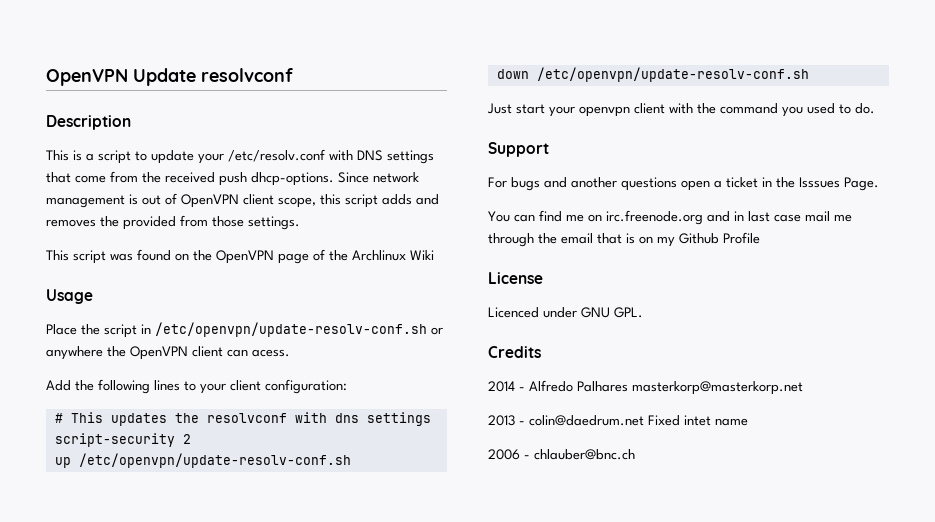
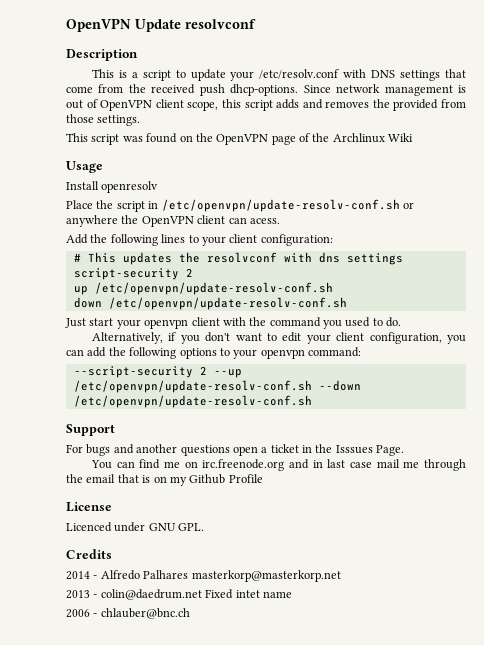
+ Install openresolv
+ Alternatively, if you don't want to edit your client configuration, you can add the following options to your openvpn command:
+ --script-security 2 --up /etc/openvpn/update-resolv-conf.sh --down /etc/openvpn/update-resolv-conf.sh

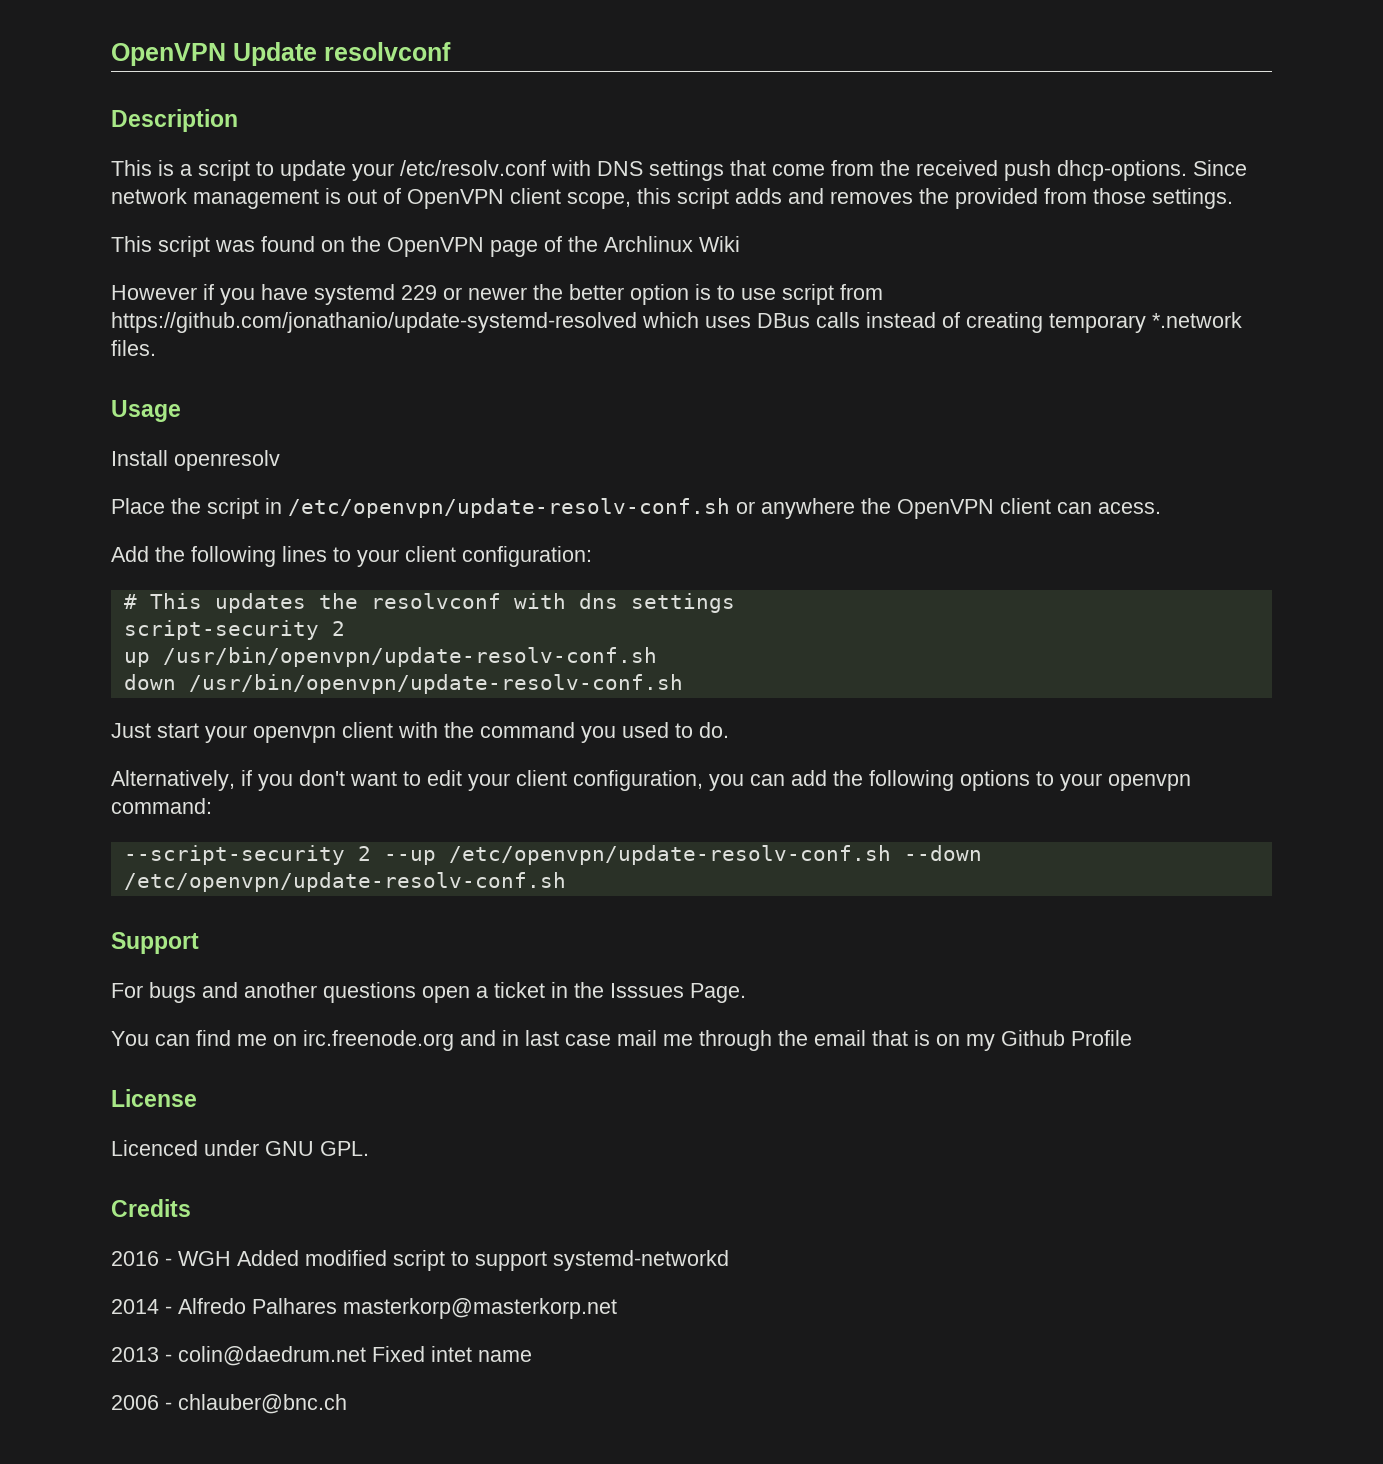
+ However if you have systemd 229 or newer the better option is to use script from https://github.com/jonathanio/update-systemd-resolved which uses DBus calls instead of creating temporary *.network files.
- up /etc/openvpn/update-resolv-conf.sh
+ up /usr/bin/openvpn/update-resolv-conf.sh
- down /etc/openvpn/update-resolv-conf.sh
+ down /usr/bin/openvpn/update-resolv-conf.sh
+ 2016 - WGH Added modified script to support systemd-networkd

